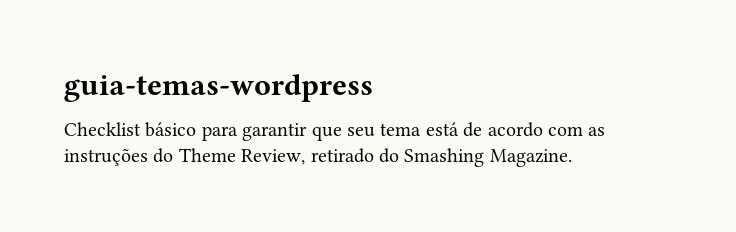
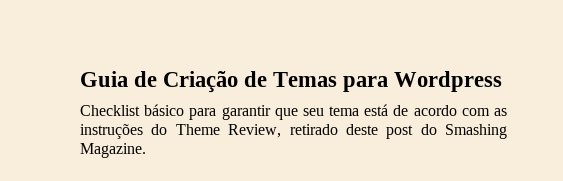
- guia-temas-wordpress
+ Guia de Criação de Temas para Wordpress
- Checklist básico para garantir que seu tema está de acordo com as instruções do Theme Review, retirado do Smashing Magazine.
+ Checklist básico para garantir que seu tema está de acordo com as instruções do Theme Review, retirado deste post do Smashing Magazine.

